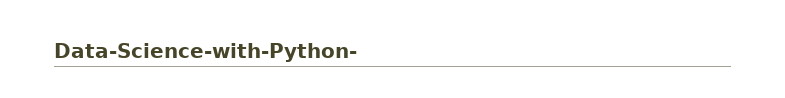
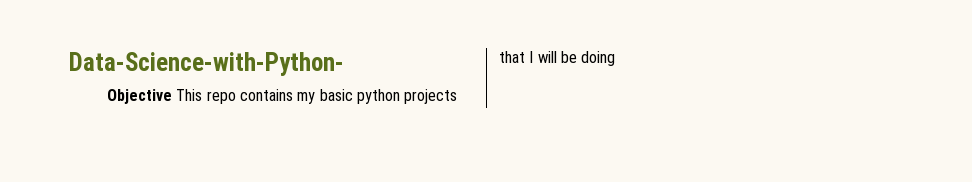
+ Objective This repo contains my basic python projects that I will be doing

